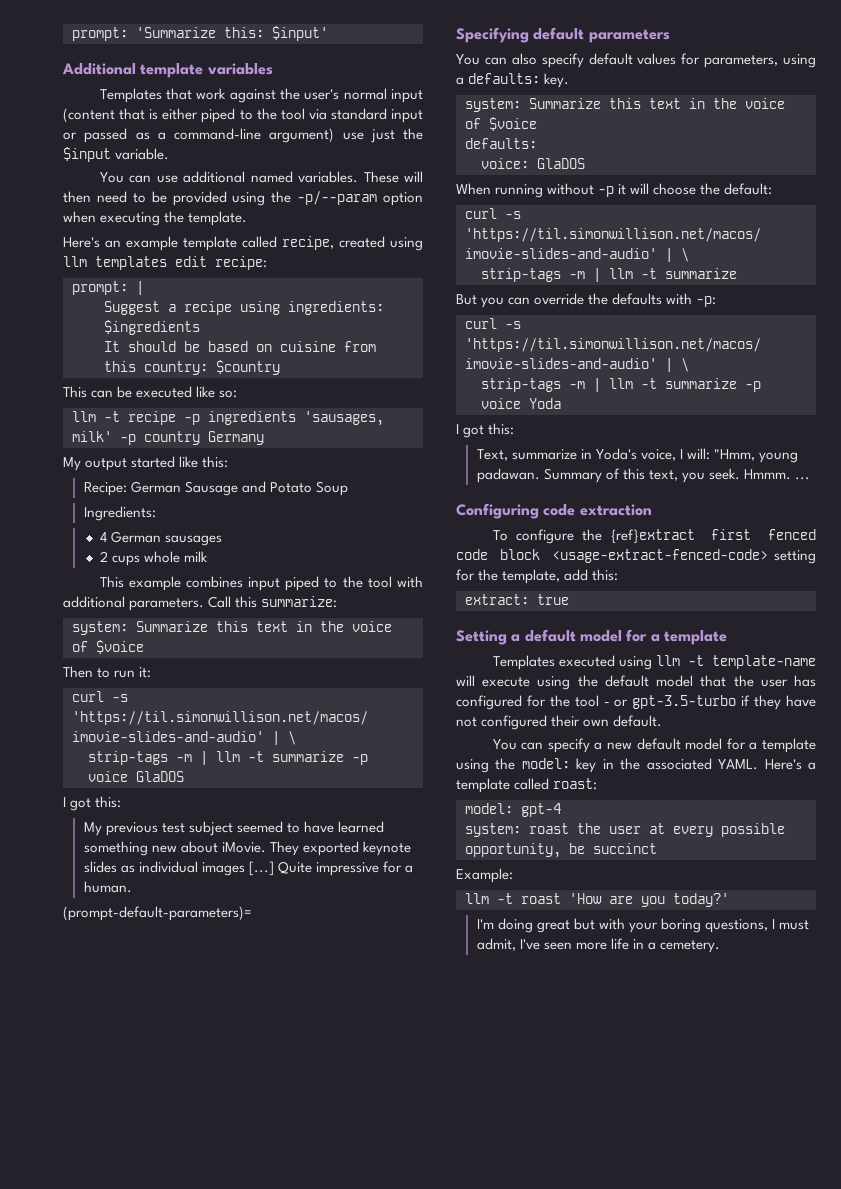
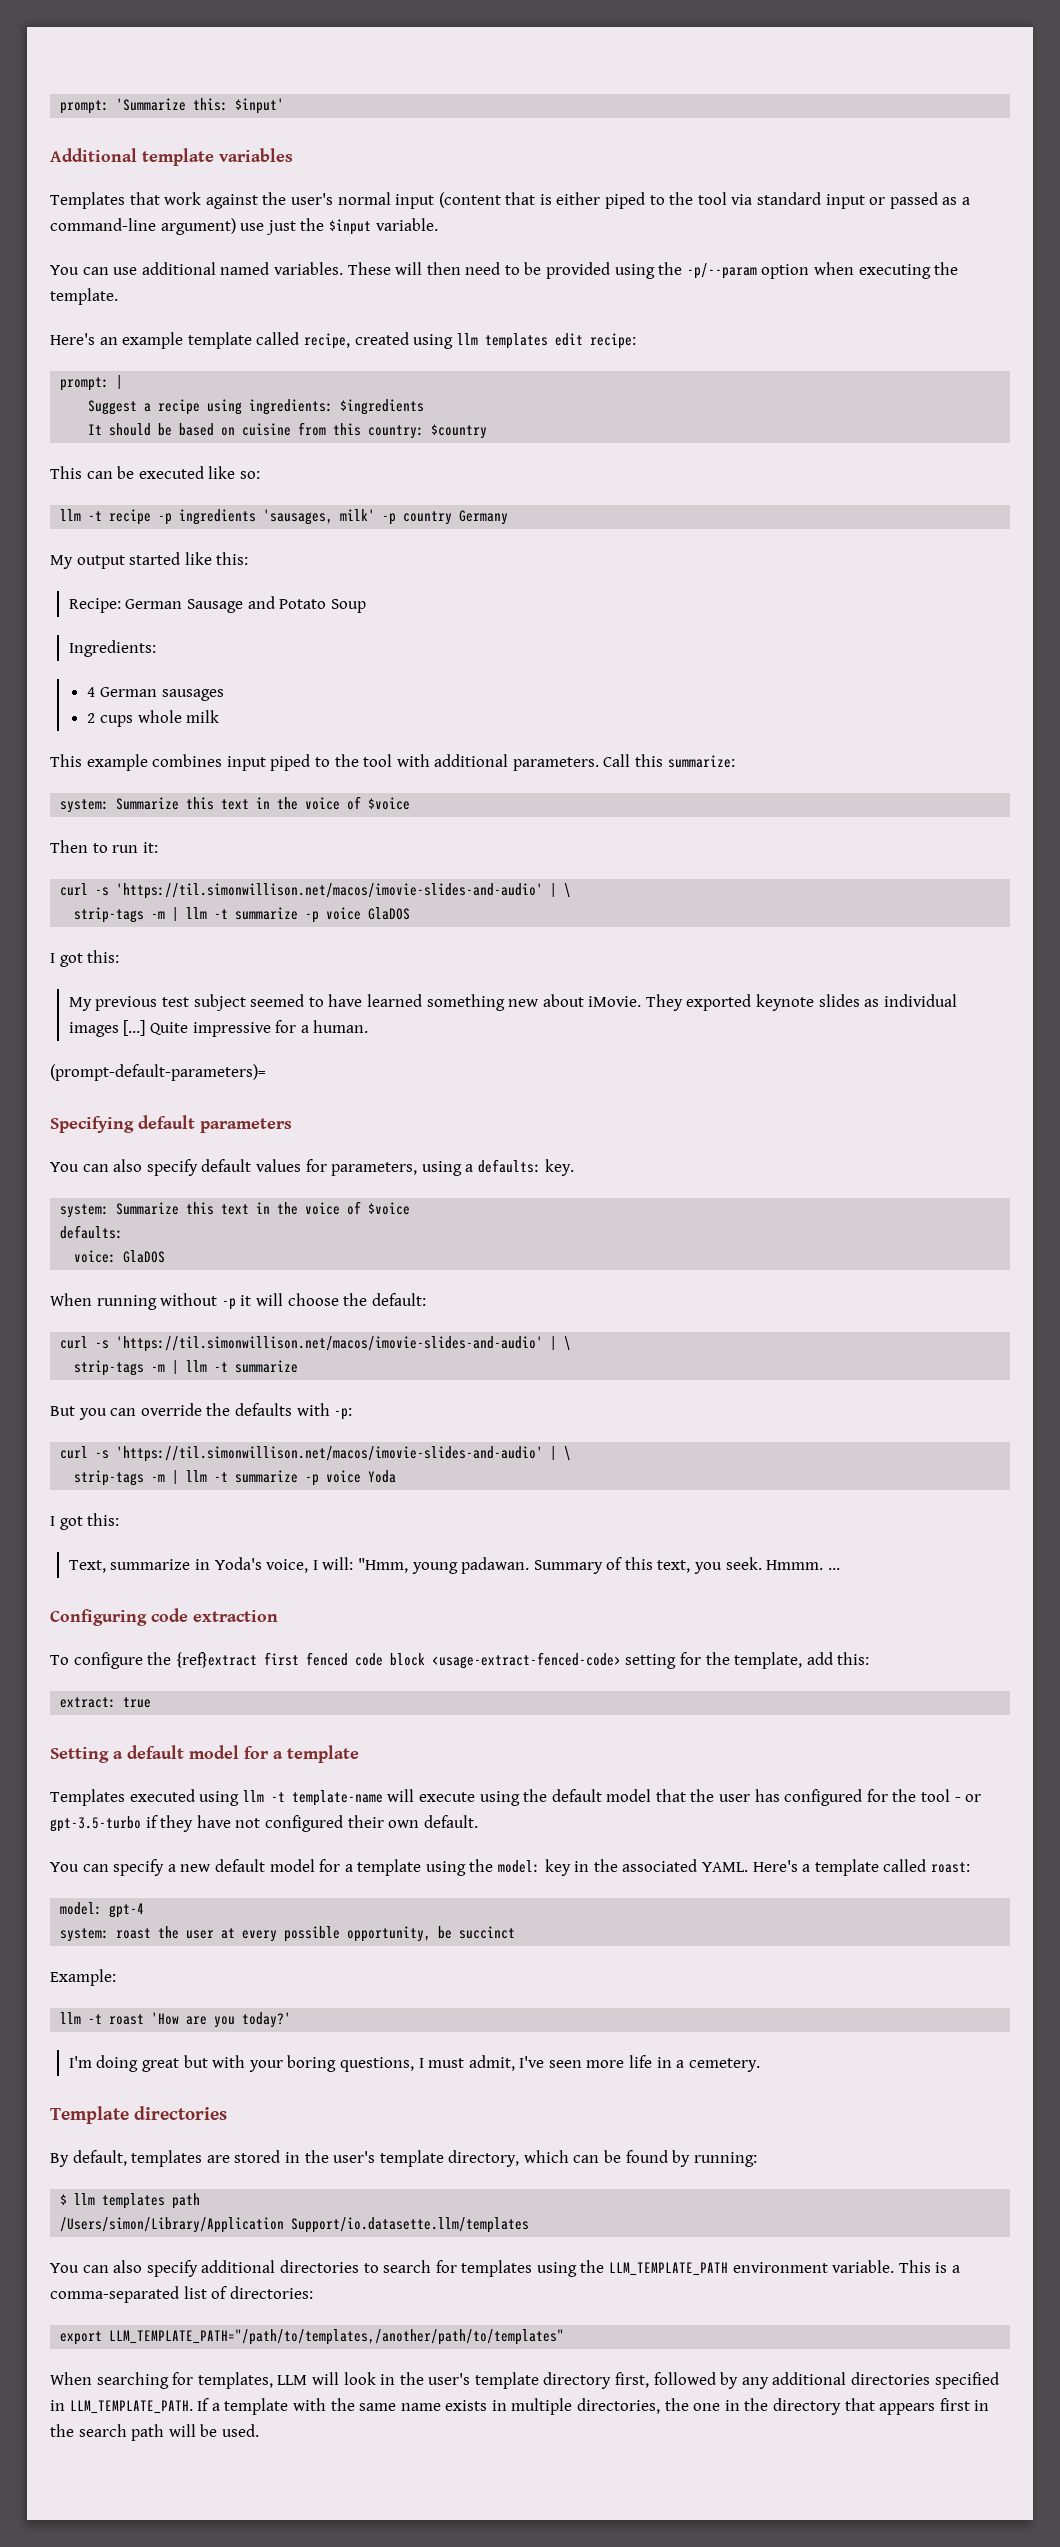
+ Template directories
+ By default, templates are stored in the user's template directory, which can be found by running:
+ $ llm templates path
+ /Users/simon/Library/Application Support/io.datasette.llm/templates
+ You can also specify additional directories to search for templates using the LLM_TEMPLATE_PATH environment variable. This is a comma-separated list of directories:
+ export LLM_TEMPLATE_PATH="/path/to/templates,/another/path/to/templates"
+ When searching for templates, LLM will look in the user's template directory first, followed by any additional directories specified in LLM_TEMPLATE_PATH. If a template with the same name exists in multiple directories, the one in the directory that appears first in the search path will be used.

